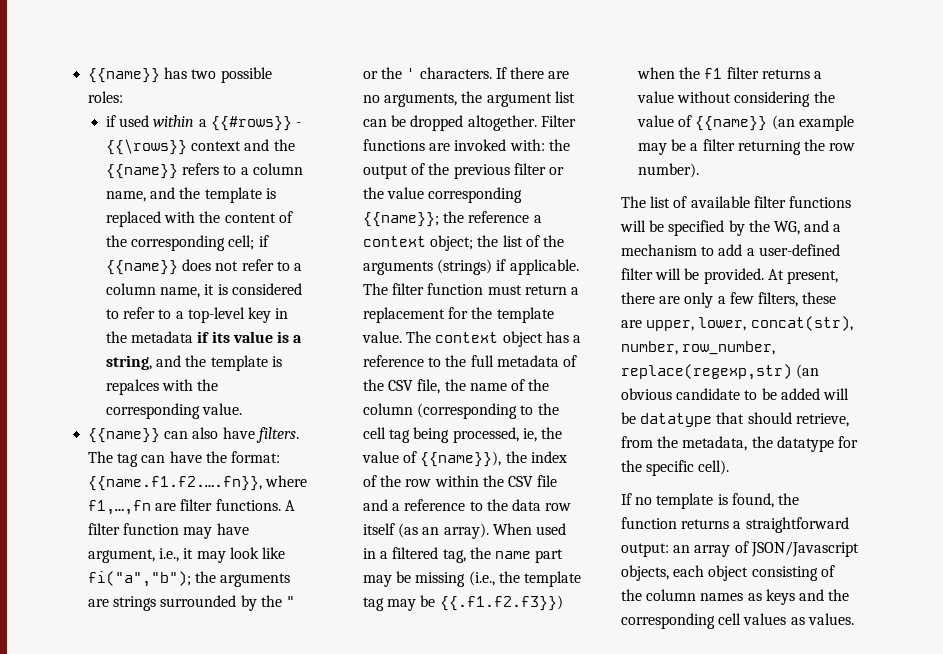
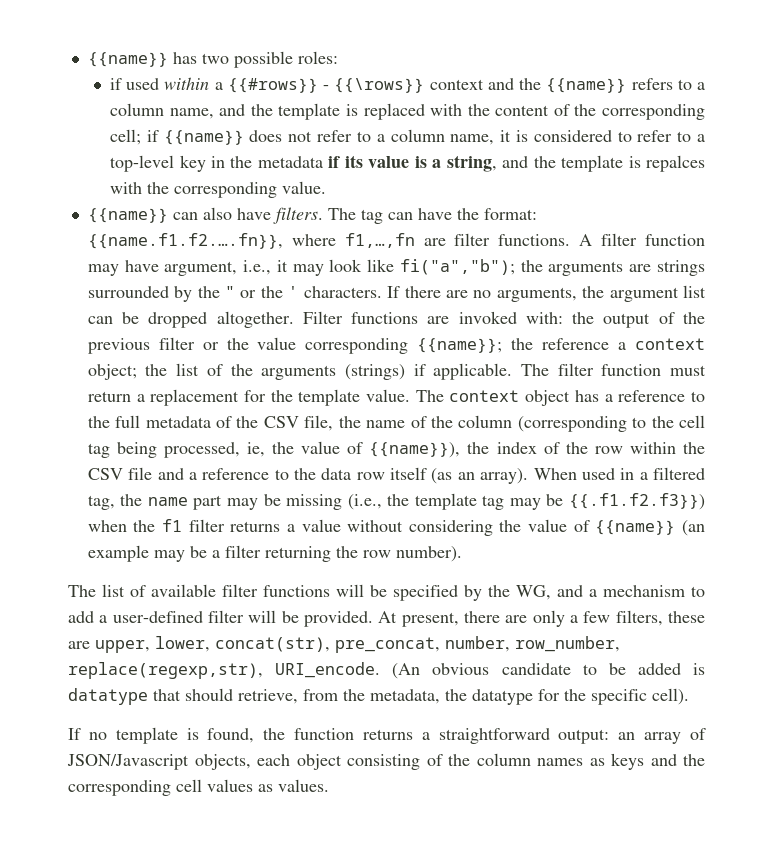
- At present, there are only a few filters, these are upper, lower, concat(str), number, row_number, replace(regexp,str) (an obvious candidate to be added will be datatype that should retrieve, from the metadata, the datatype for the specific cell).
+ At present, there are only a few filters, these are upper, lower, concat(str), pre_concat, number, row_number, replace(regexp,str), URI_encode. (An obvious candidate to be added is datatype that should retrieve, from the metadata, the datatype for the specific cell).

